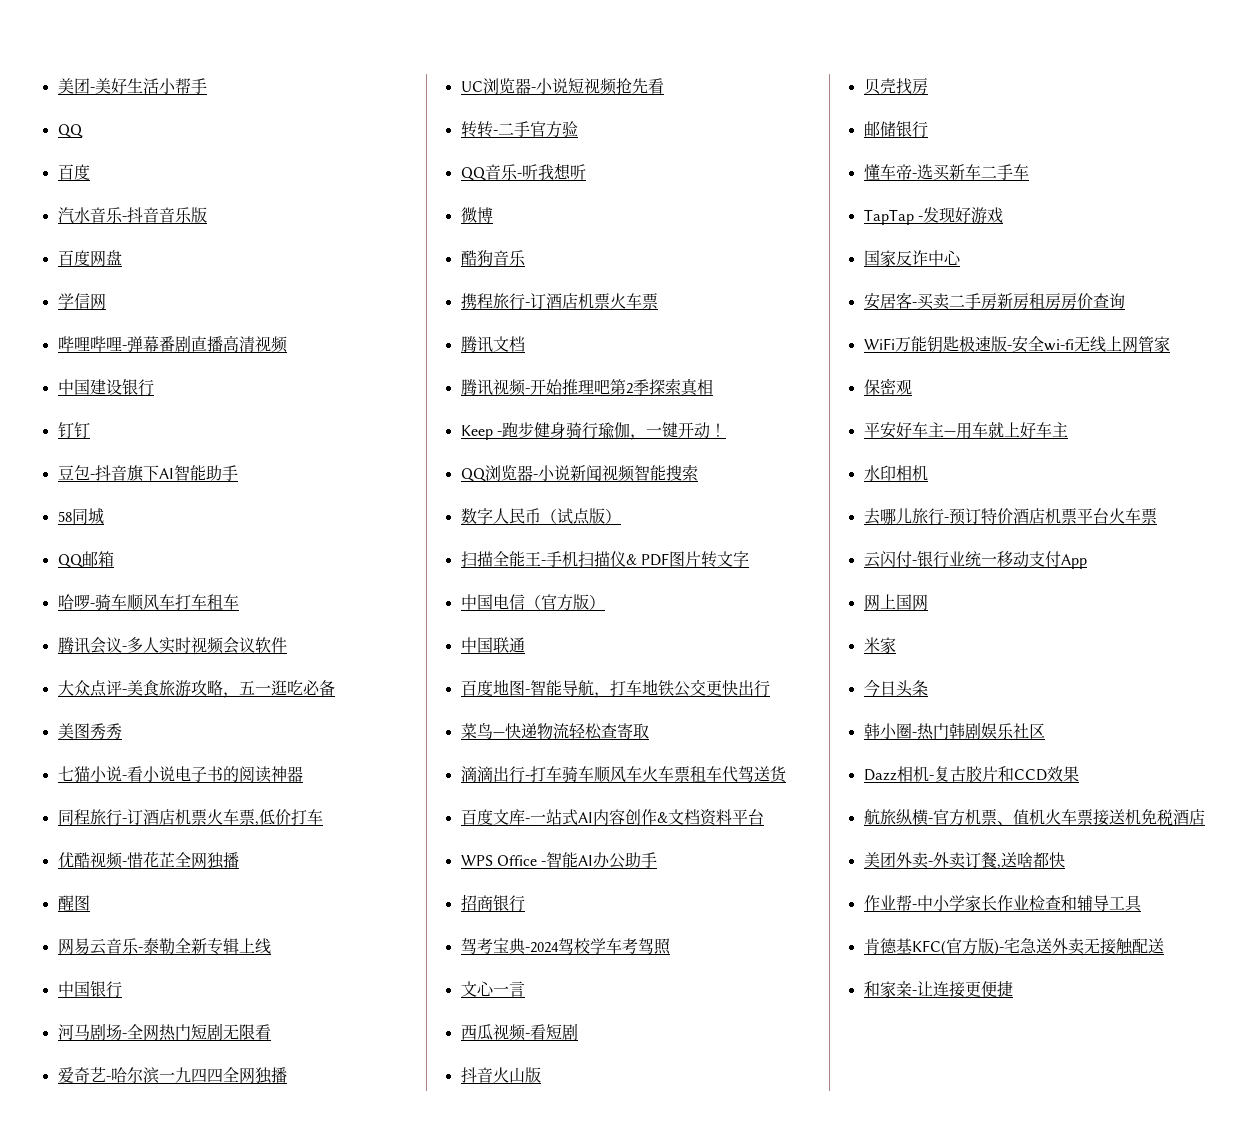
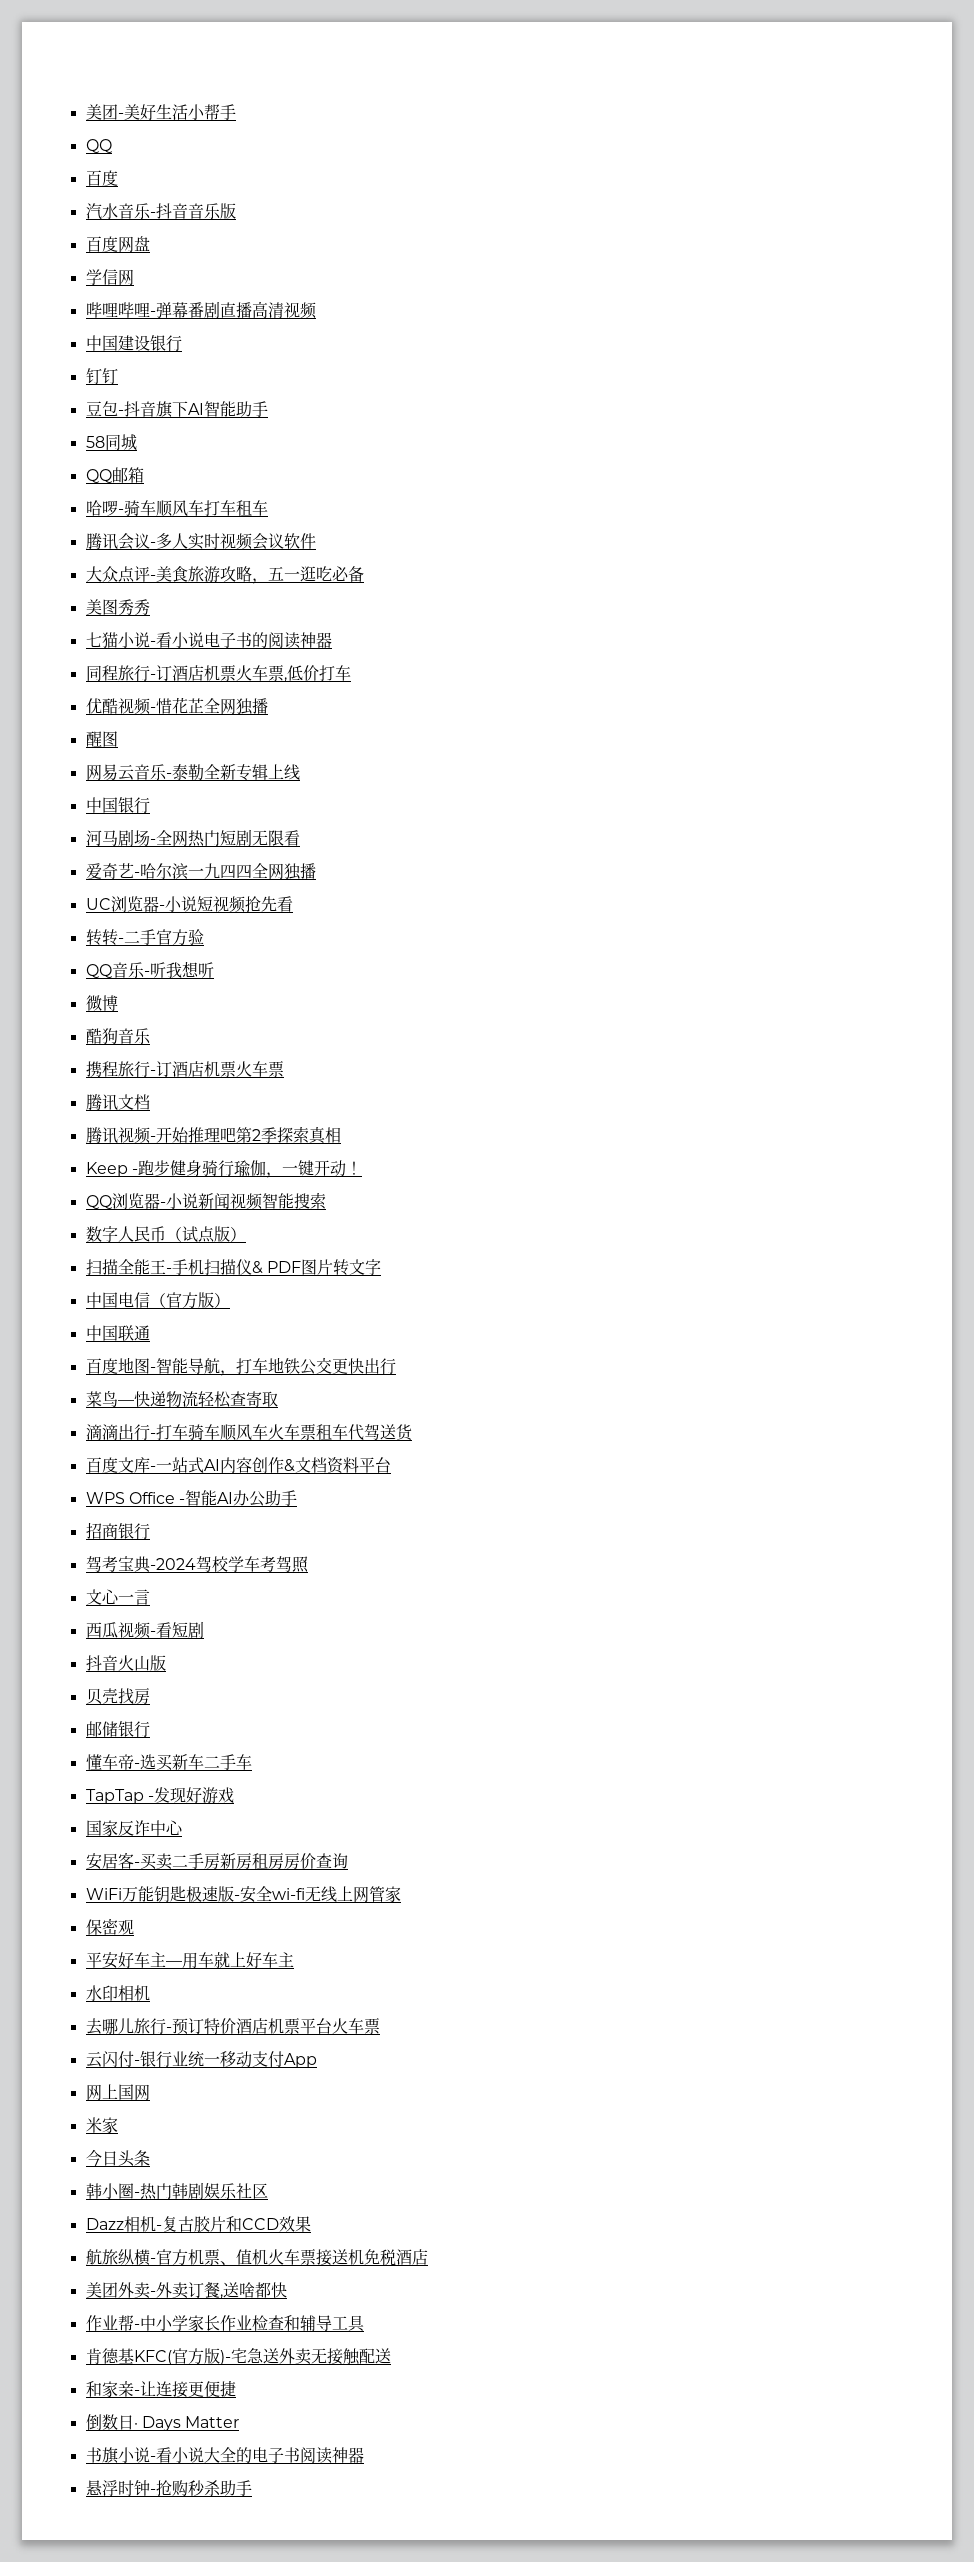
+ 倒数日· Days Matter
+ 书旗小说-看小说大全的电子书阅读神器
+ 悬浮时钟-抢购秒杀助手

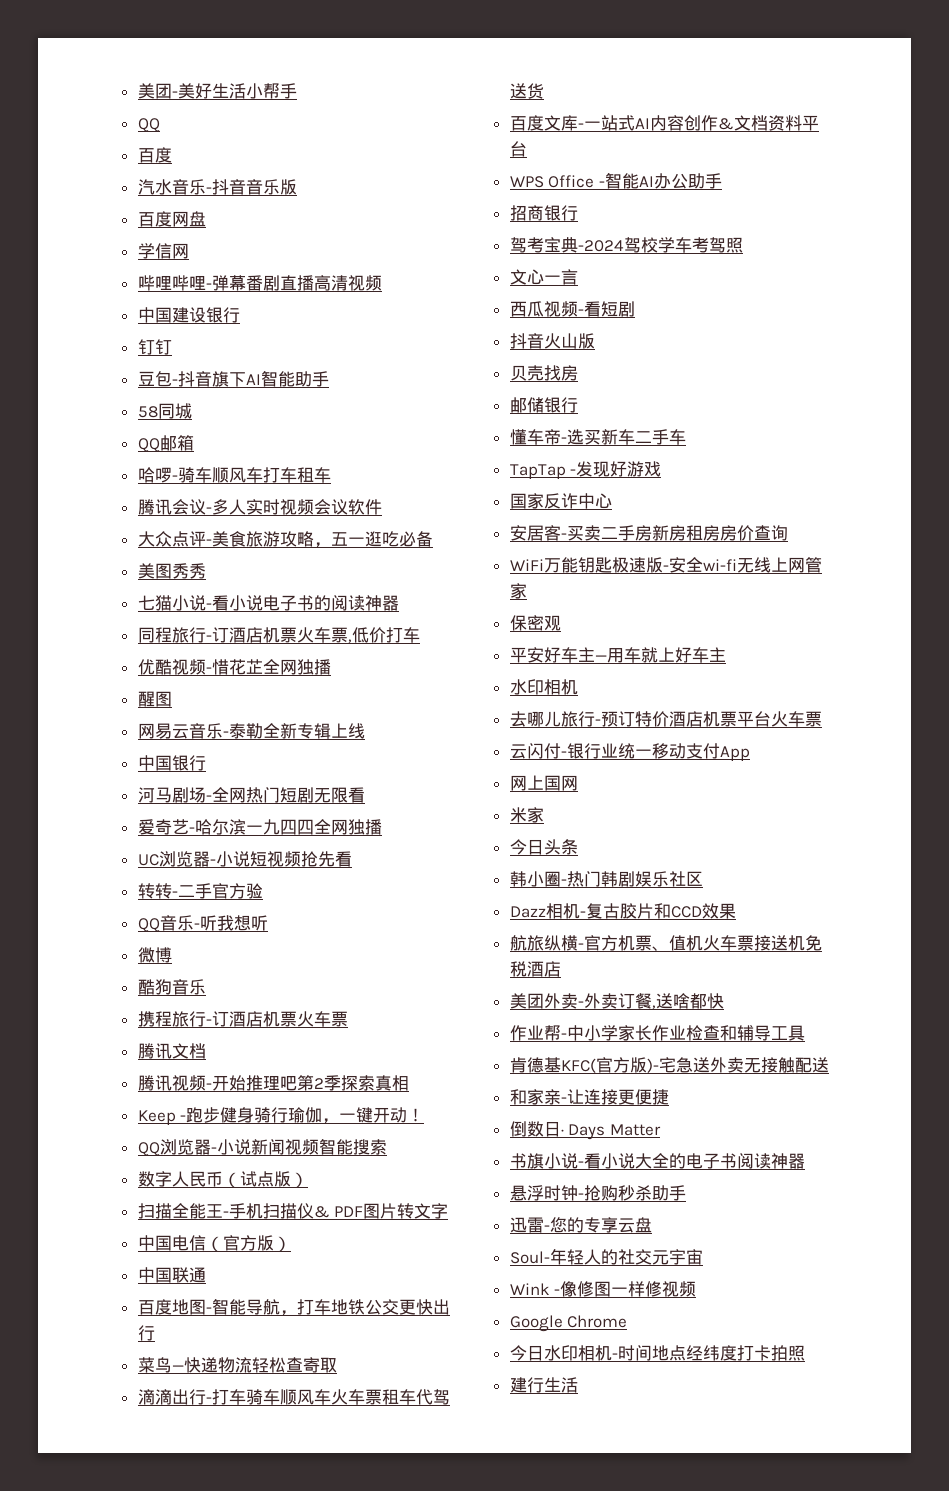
+ 迅雷-您的专享云盘
+ Soul-年轻人的社交元宇宙
+ Wink -像修图一样修视频
+ Google Chrome
+ 今日水印相机-时间地点经纬度打卡拍照
+ 建行生活

